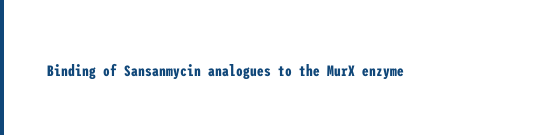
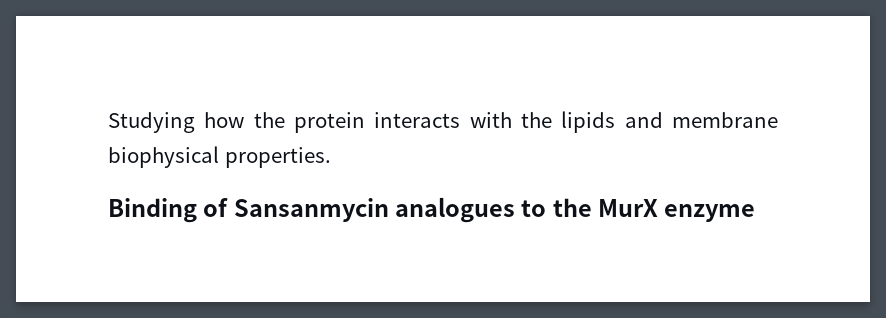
+ Studying how the protein interacts with the lipids and membrane biophysical properties.

